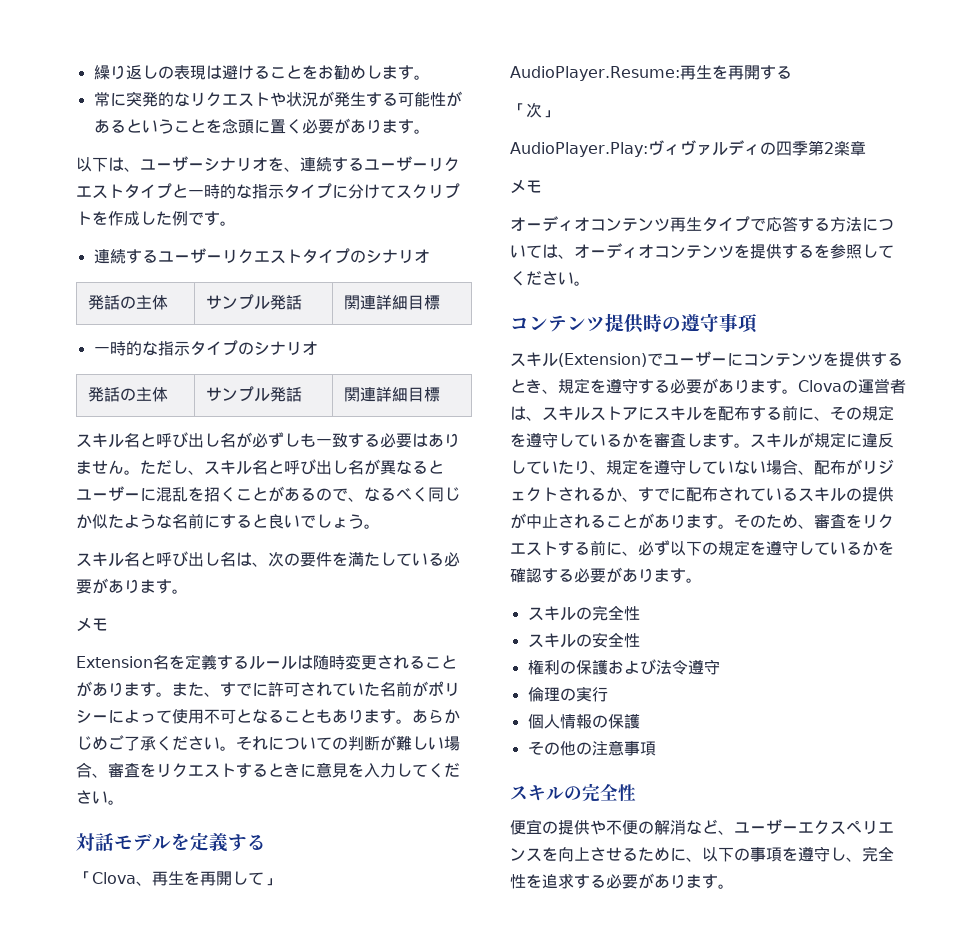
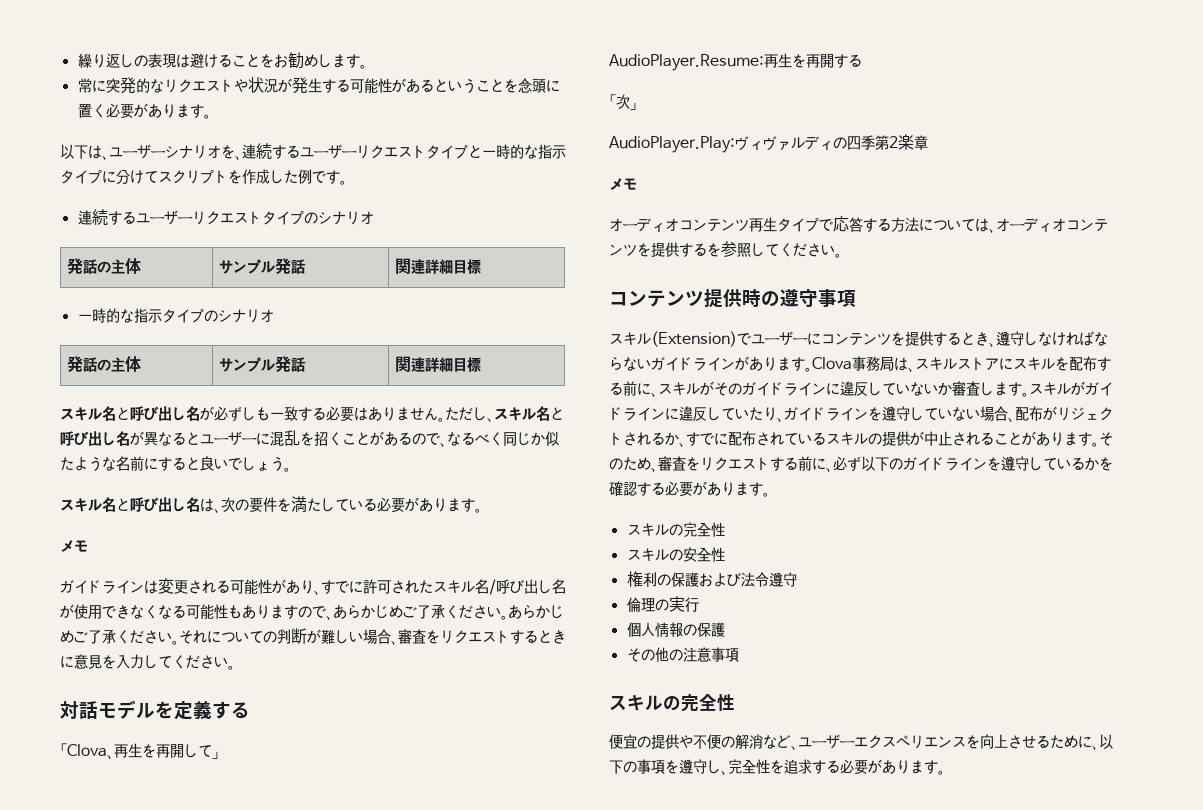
- Extension名を定義するルールは随時変更されることがあります。また、すでに許可されていた名前がポリシーによって使用不可となることもあります。
+ ガイドラインは変更される可能性があり、すでに許可されたスキル名/呼び出し名が使用できなくなる可能性もありますので、あらかじめご了承ください。
- スキル(Extension)でユーザーにコンテンツを提供するとき、規定を遵守する必要があります。
+ スキル(Extension)でユーザーにコンテンツを提供するとき、遵守しなければならないガイドラインがあります。
- Clovaの運営者は、スキルストアにスキルを配布する前に、その規定を遵守しているかを審査します。
+ Clova事務局は、スキルストアにスキルを配布する前に、スキルがそのガイドラインに違反していないか審査します。
- スキルが規定に違反していたり、規定を遵守していない場合、配布がリジェクトされるか、すでに配布されているスキルの提供が中止されることがあります。
+ スキルがガイドラインに違反していたり、ガイドラインを遵守していない場合、配布がリジェクトされるか、すでに配布されているスキルの提供が中止されることがあります。
- そのため、審査をリクエストする前に、必ず以下の規定を遵守しているかを確認する必要があります。
+ そのため、審査をリクエストする前に、必ず以下のガイドラインを遵守しているかを確認する必要があります。

